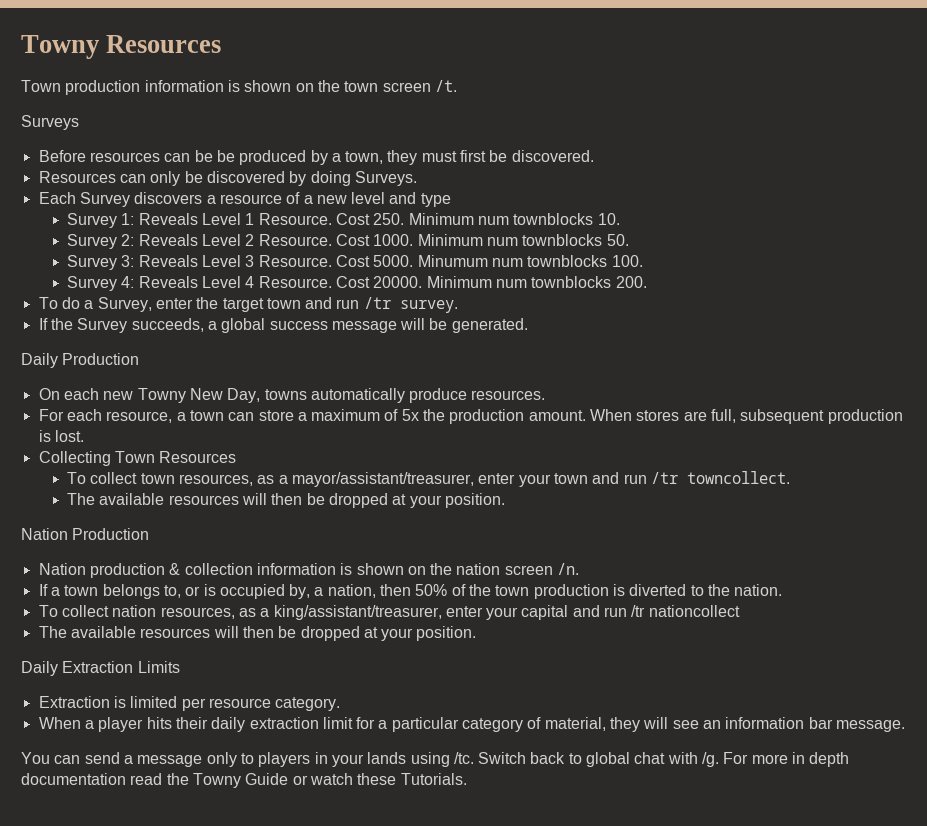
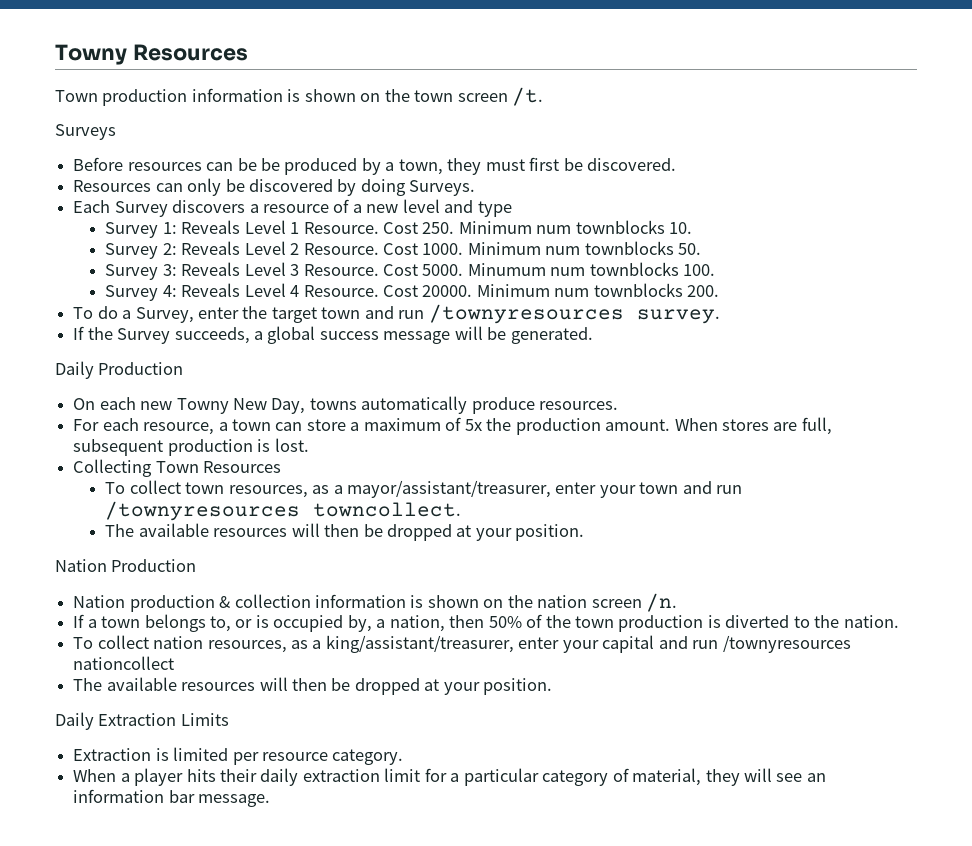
- To do a Survey, enter the target town and run /tr survey.
+ To do a Survey, enter the target town and run /townyresources survey.
- To collect town resources, as a mayor/assistant/treasurer, enter your town and run /tr towncollect.
+ To collect town resources, as a mayor/assistant/treasurer, enter your town and run /townyresources towncollect.
- To collect nation resources, as a king/assistant/treasurer, enter your capital and run /tr nationcollect
+ To collect nation resources, as a king/assistant/treasurer, enter your capital and run /townyresources nationcollect
- You can send a message only to players in your lands using /tc. Switch back to global chat with /g. For more in depth documentation read the Towny Guide or watch these Tutorials.

